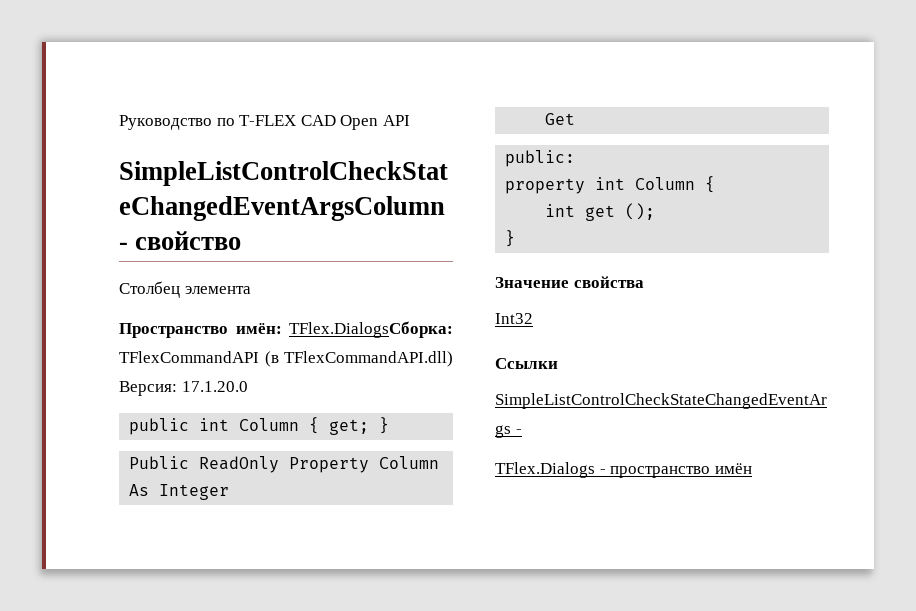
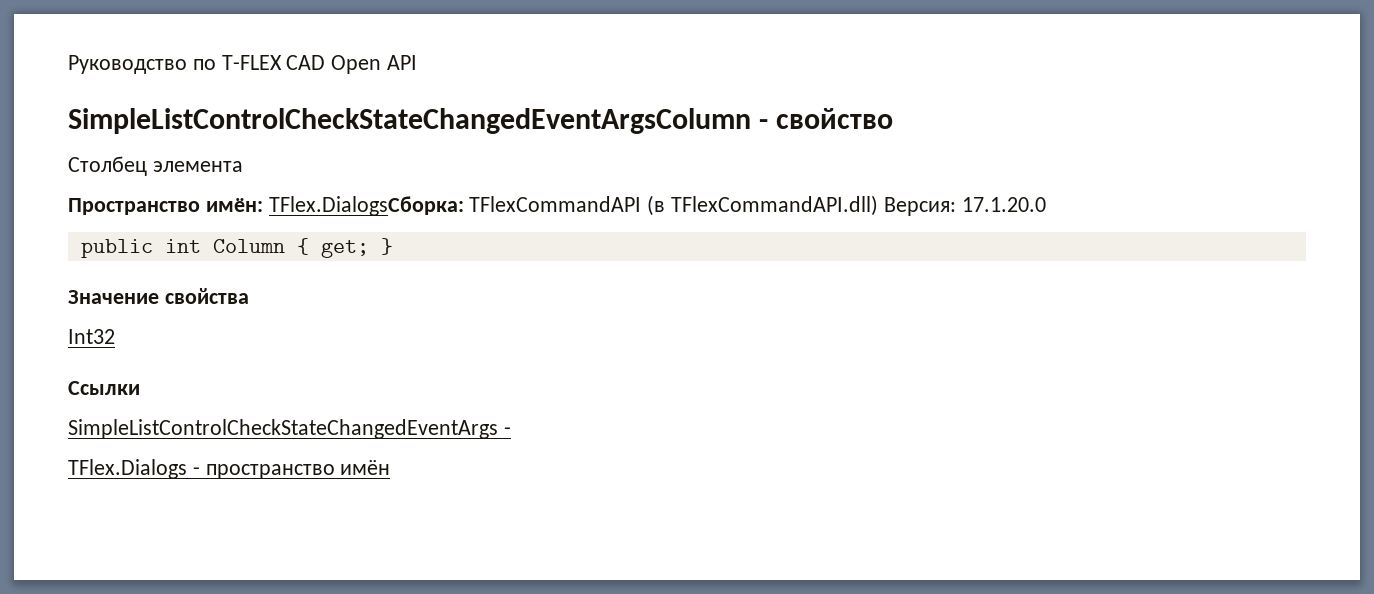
- Public ReadOnly Property Column As Integer
- Get
- public:
- property int Column {
- int get ();
- }

